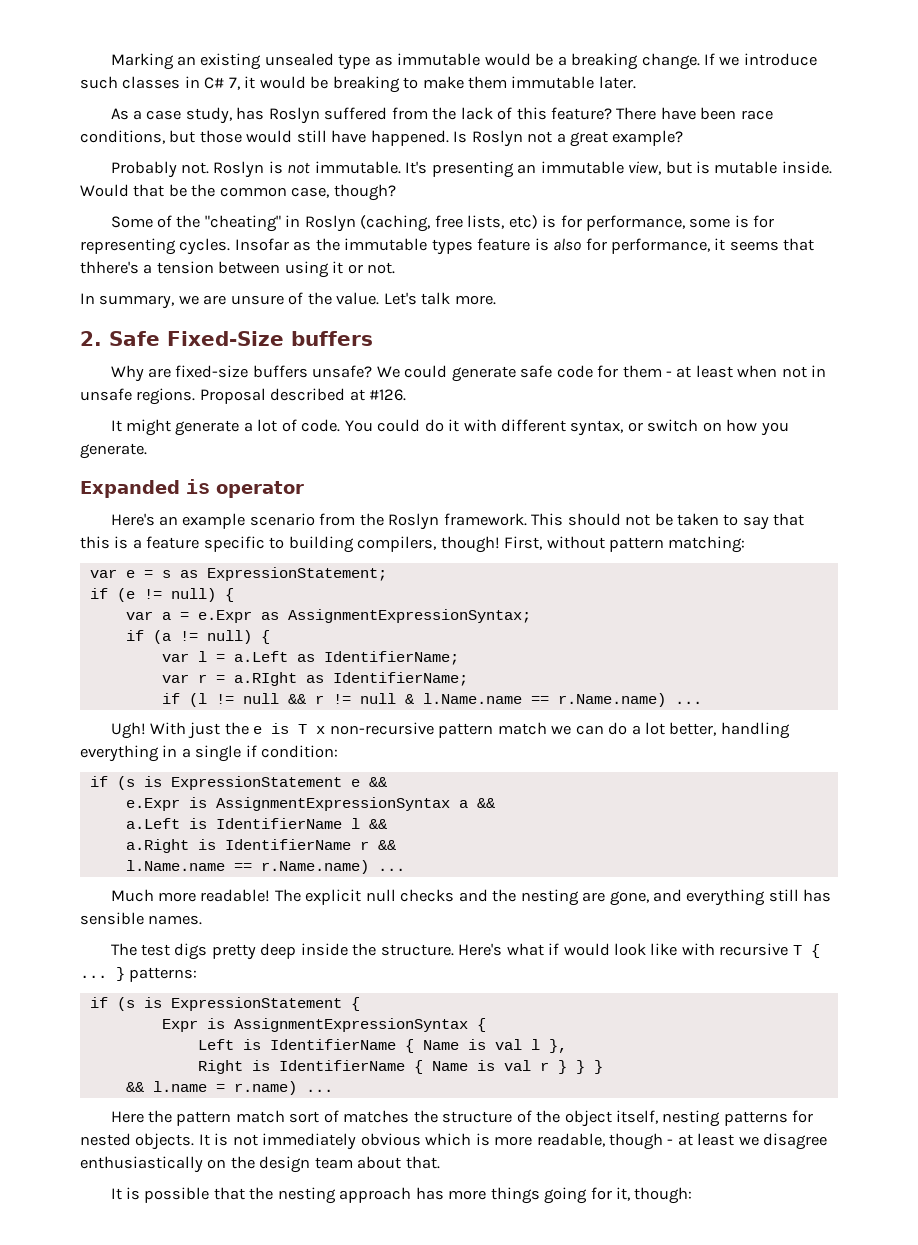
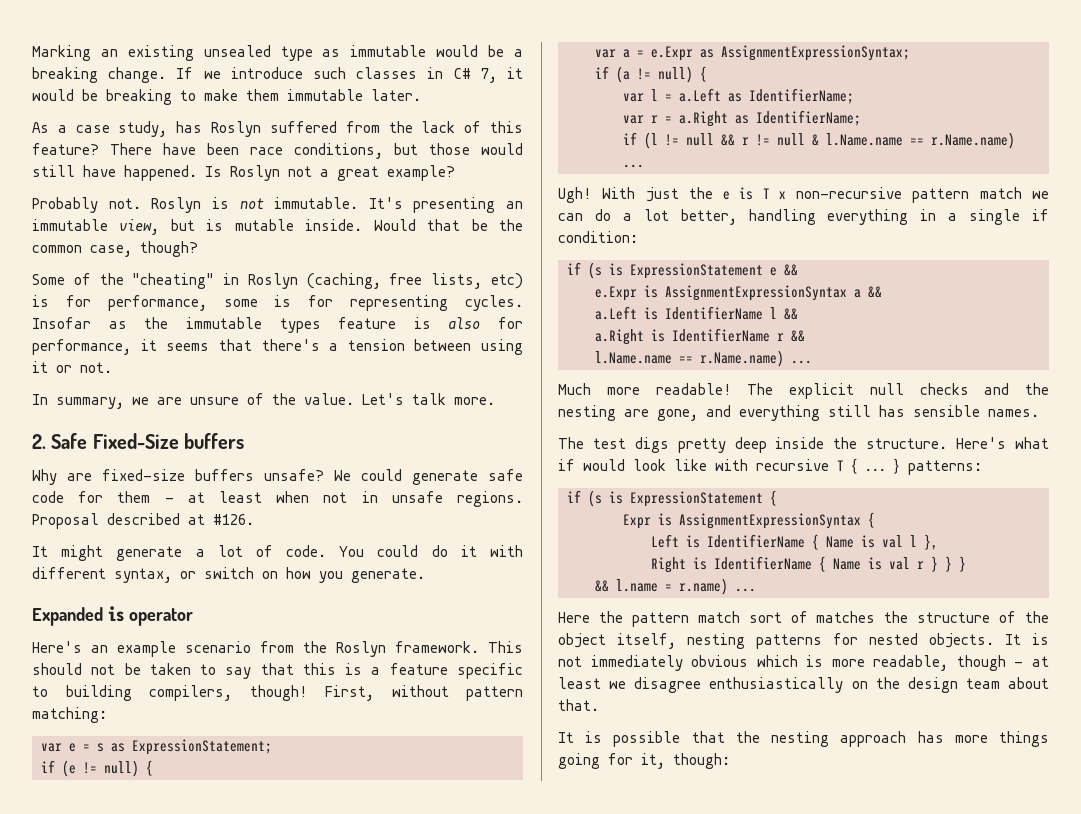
- Insofar as the immutable types feature is also for performance, it seems that thhere's a tension between using it or not.
+ Insofar as the immutable types feature is also for performance, it seems that there's a tension between using it or not.
- var r = a.RIght as IdentifierName;
+ var r = a.Right as IdentifierName;

